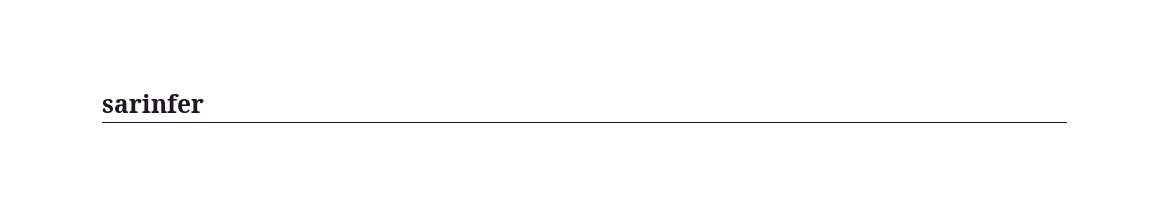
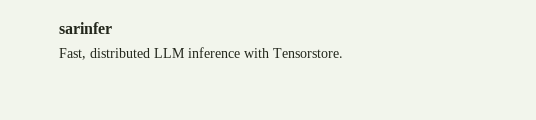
+ Fast, distributed LLM inference with Tensorstore.

